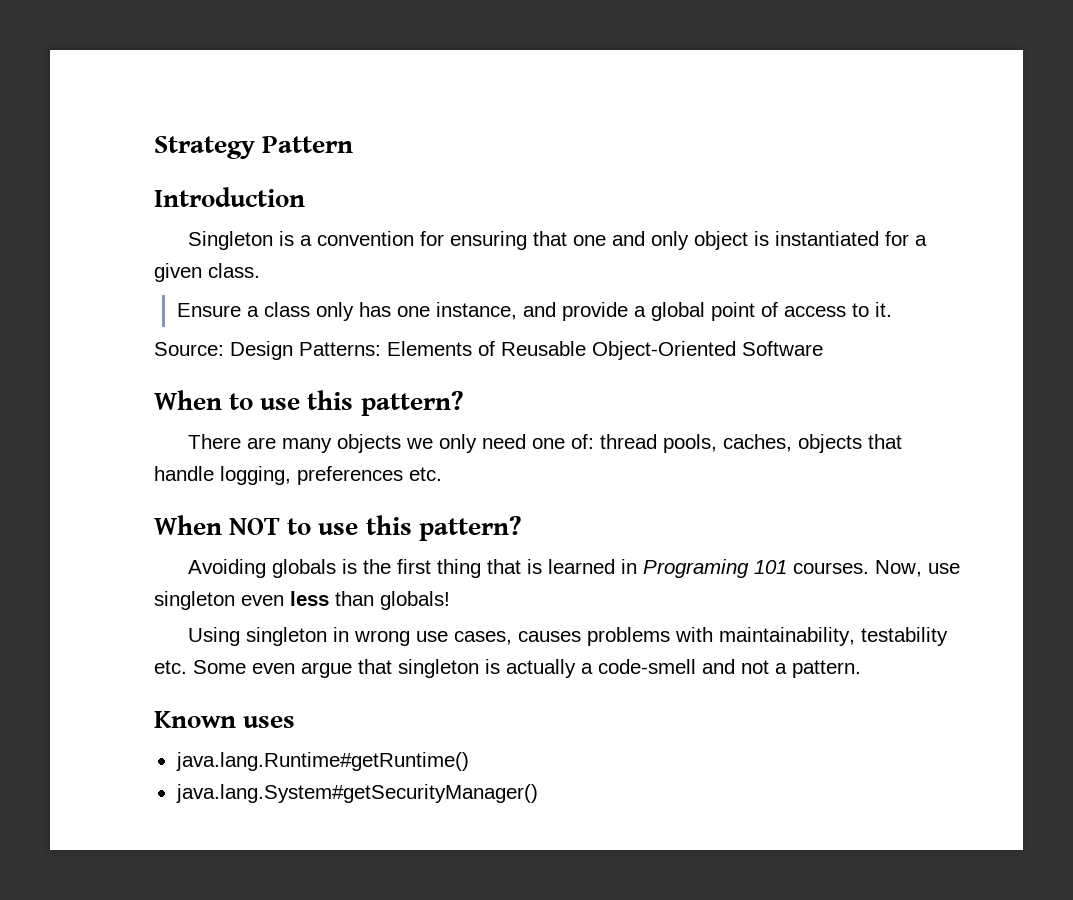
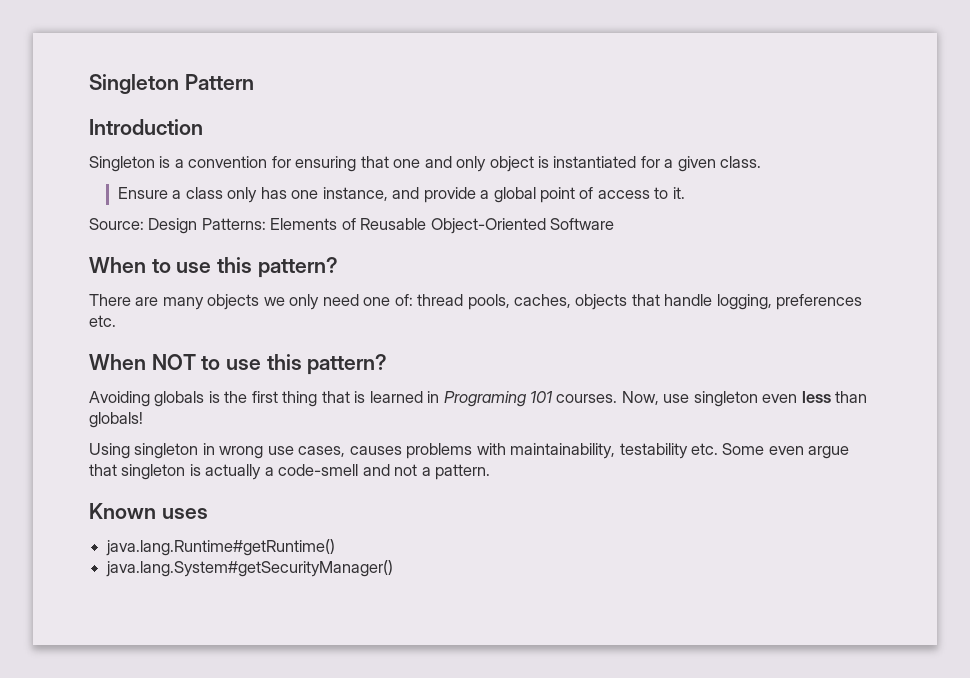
- Strategy Pattern
+ Singleton Pattern

